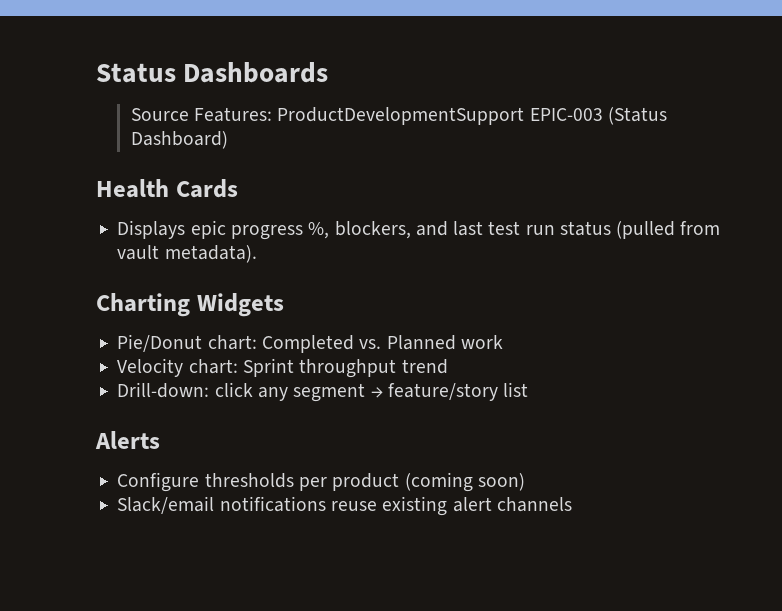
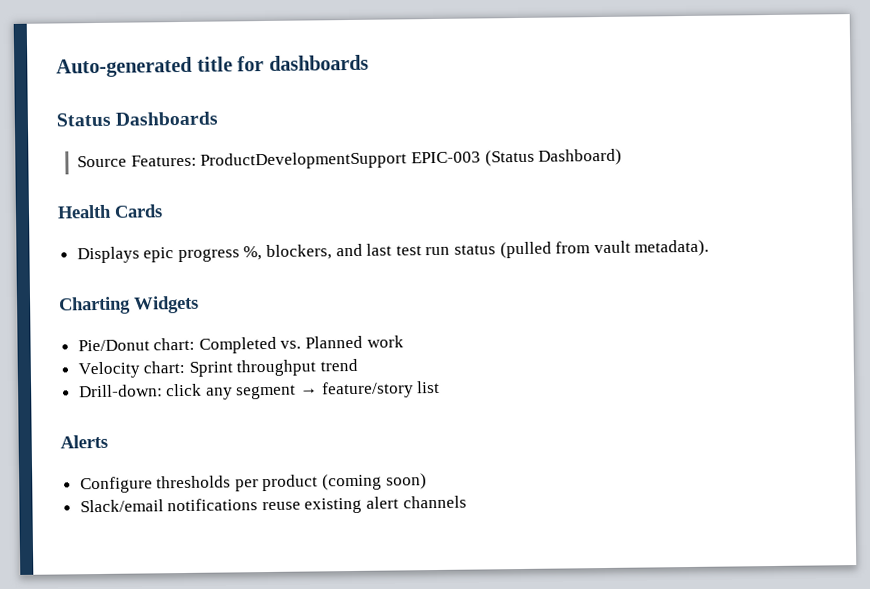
+ Auto-generated title for dashboards

